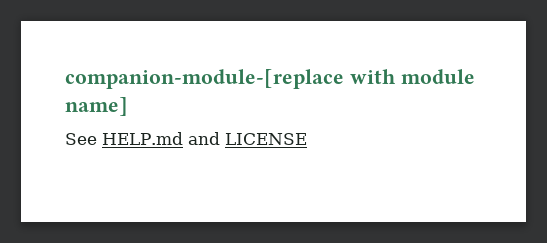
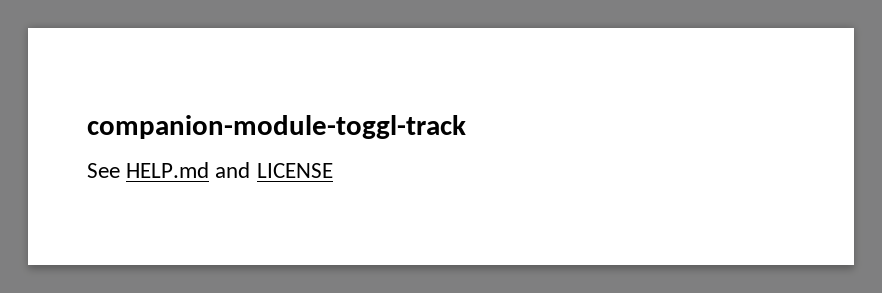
- companion-module-[replace with module name]
+ companion-module-toggl-track

